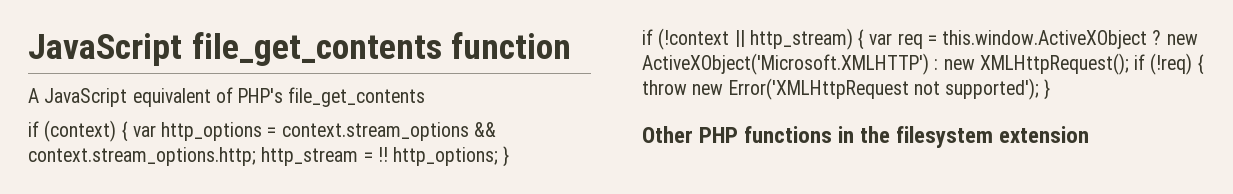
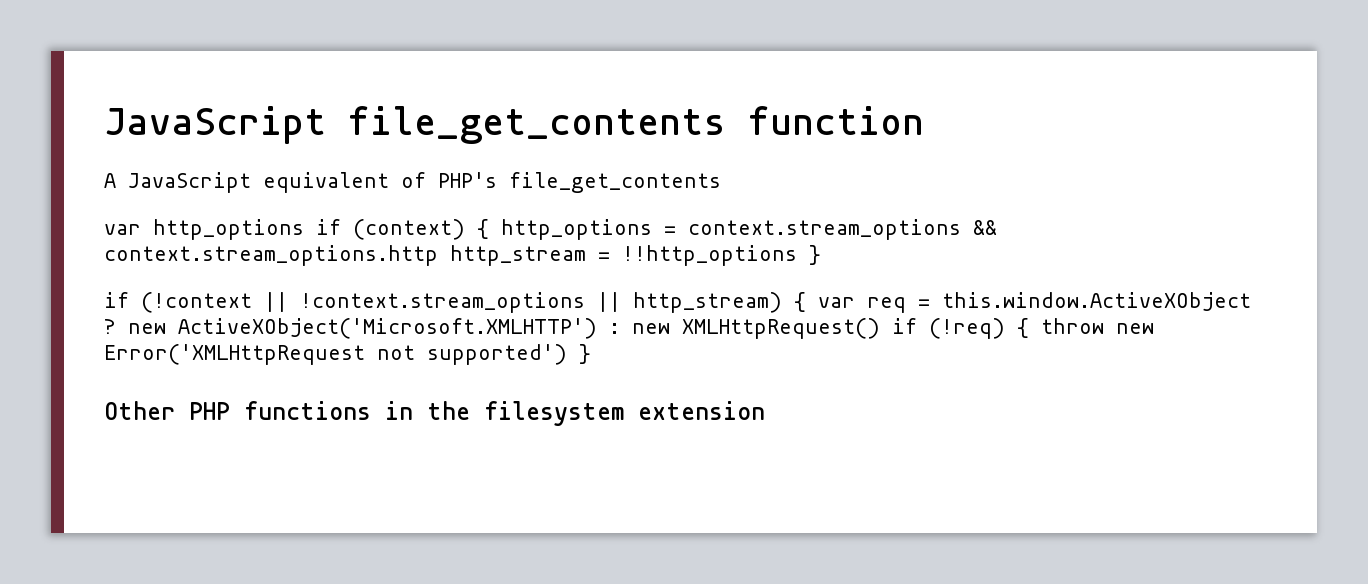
- if (context) { var http_options = context.stream_options && context.stream_options.http; http_stream = !! http_options; }
+ var http_options if (context) { http_options = context.stream_options && context.stream_options.http http_stream = !!http_options }
- if (!context || http_stream) { var req = this.window.ActiveXObject ? new ActiveXObject('Microsoft.XMLHTTP') : new XMLHttpRequest(); if (!req) { throw new Error('XMLHttpRequest not supported'); }
+ if (!context || !context.stream_options || http_stream) { var req = this.window.ActiveXObject ? new ActiveXObject('Microsoft.XMLHTTP') : new XMLHttpRequest() if (!req) { throw new Error('XMLHttpRequest not supported') }

